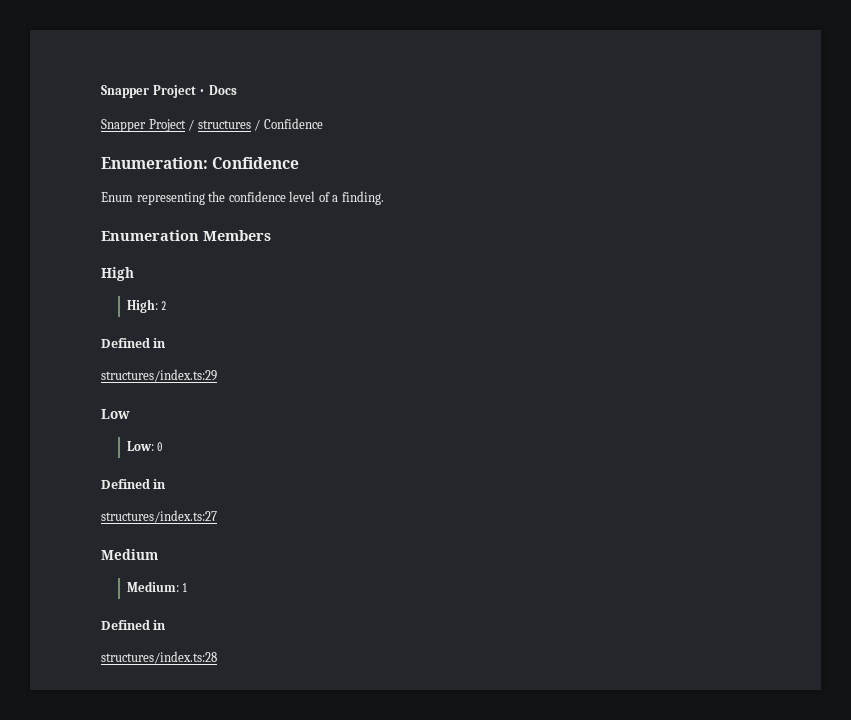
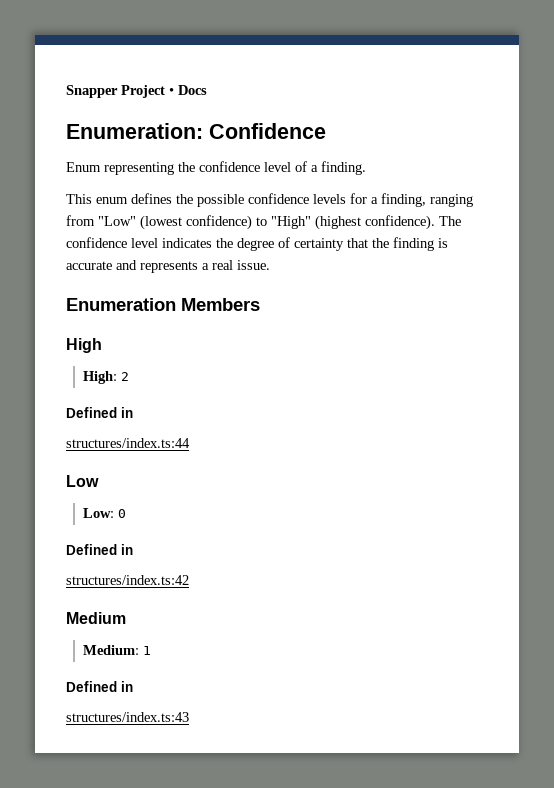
- Snapper Project / structures / Confidence
+ This enum defines the possible confidence levels for a finding, ranging from "Low" (lowest confidence) to "High" (highest confidence). The confidence level indicates the degree of certainty that the finding is accurate and represents a real issue.
- structures/index.ts:29
+ structures/index.ts:44
- structures/index.ts:27
+ structures/index.ts:42
- structures/index.ts:28
+ structures/index.ts:43

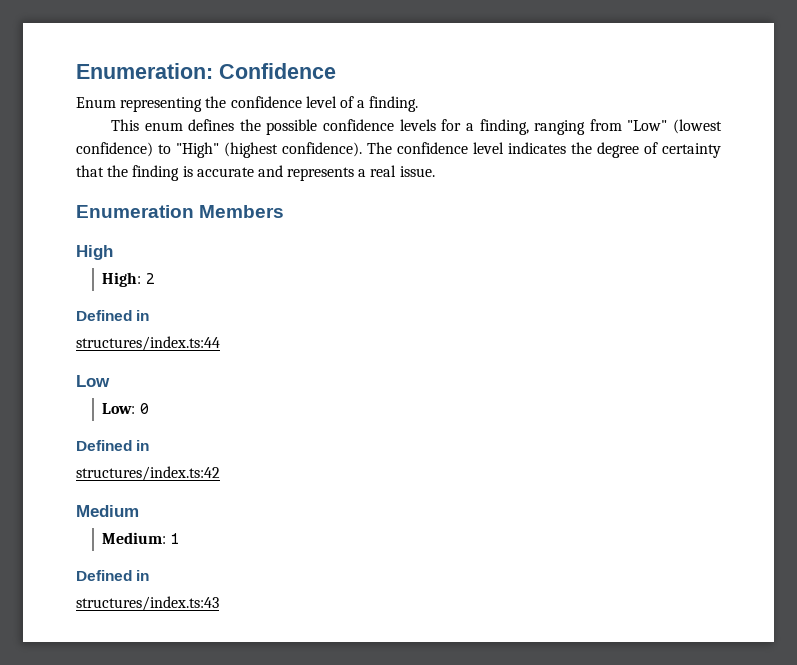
- Snapper Project • Docs

